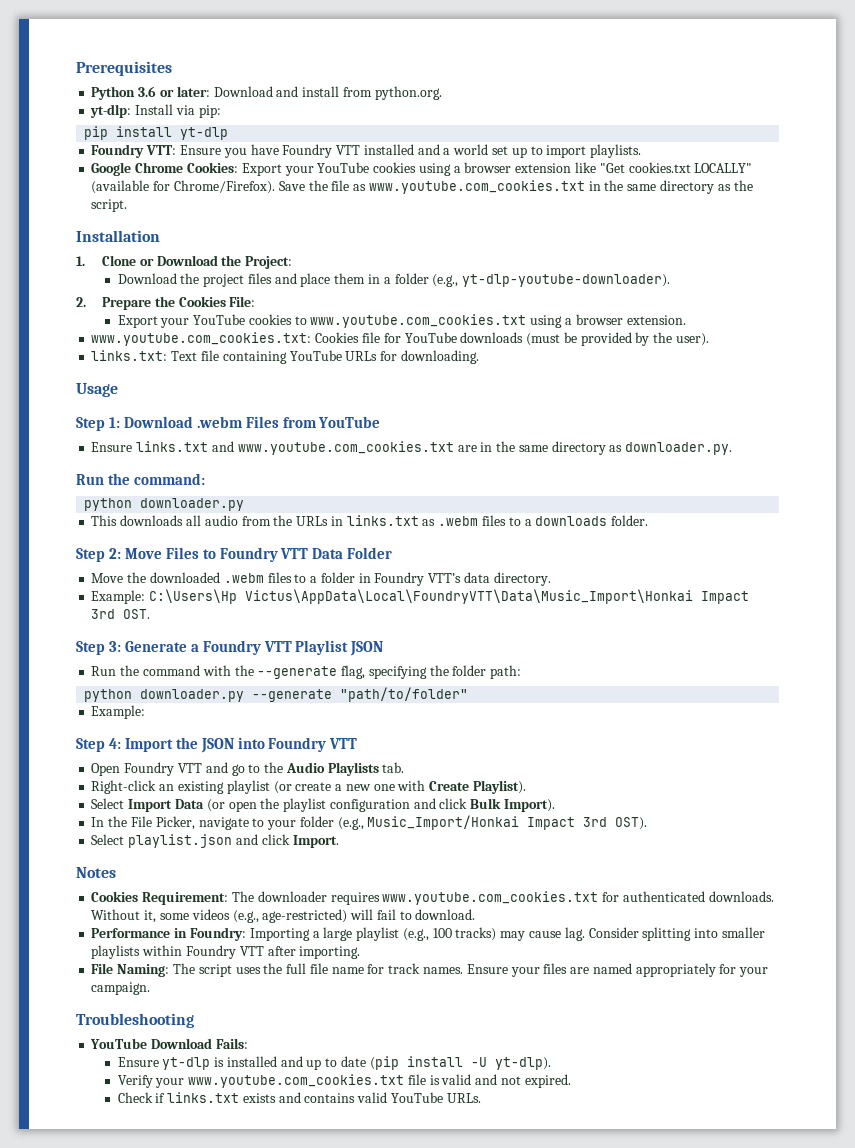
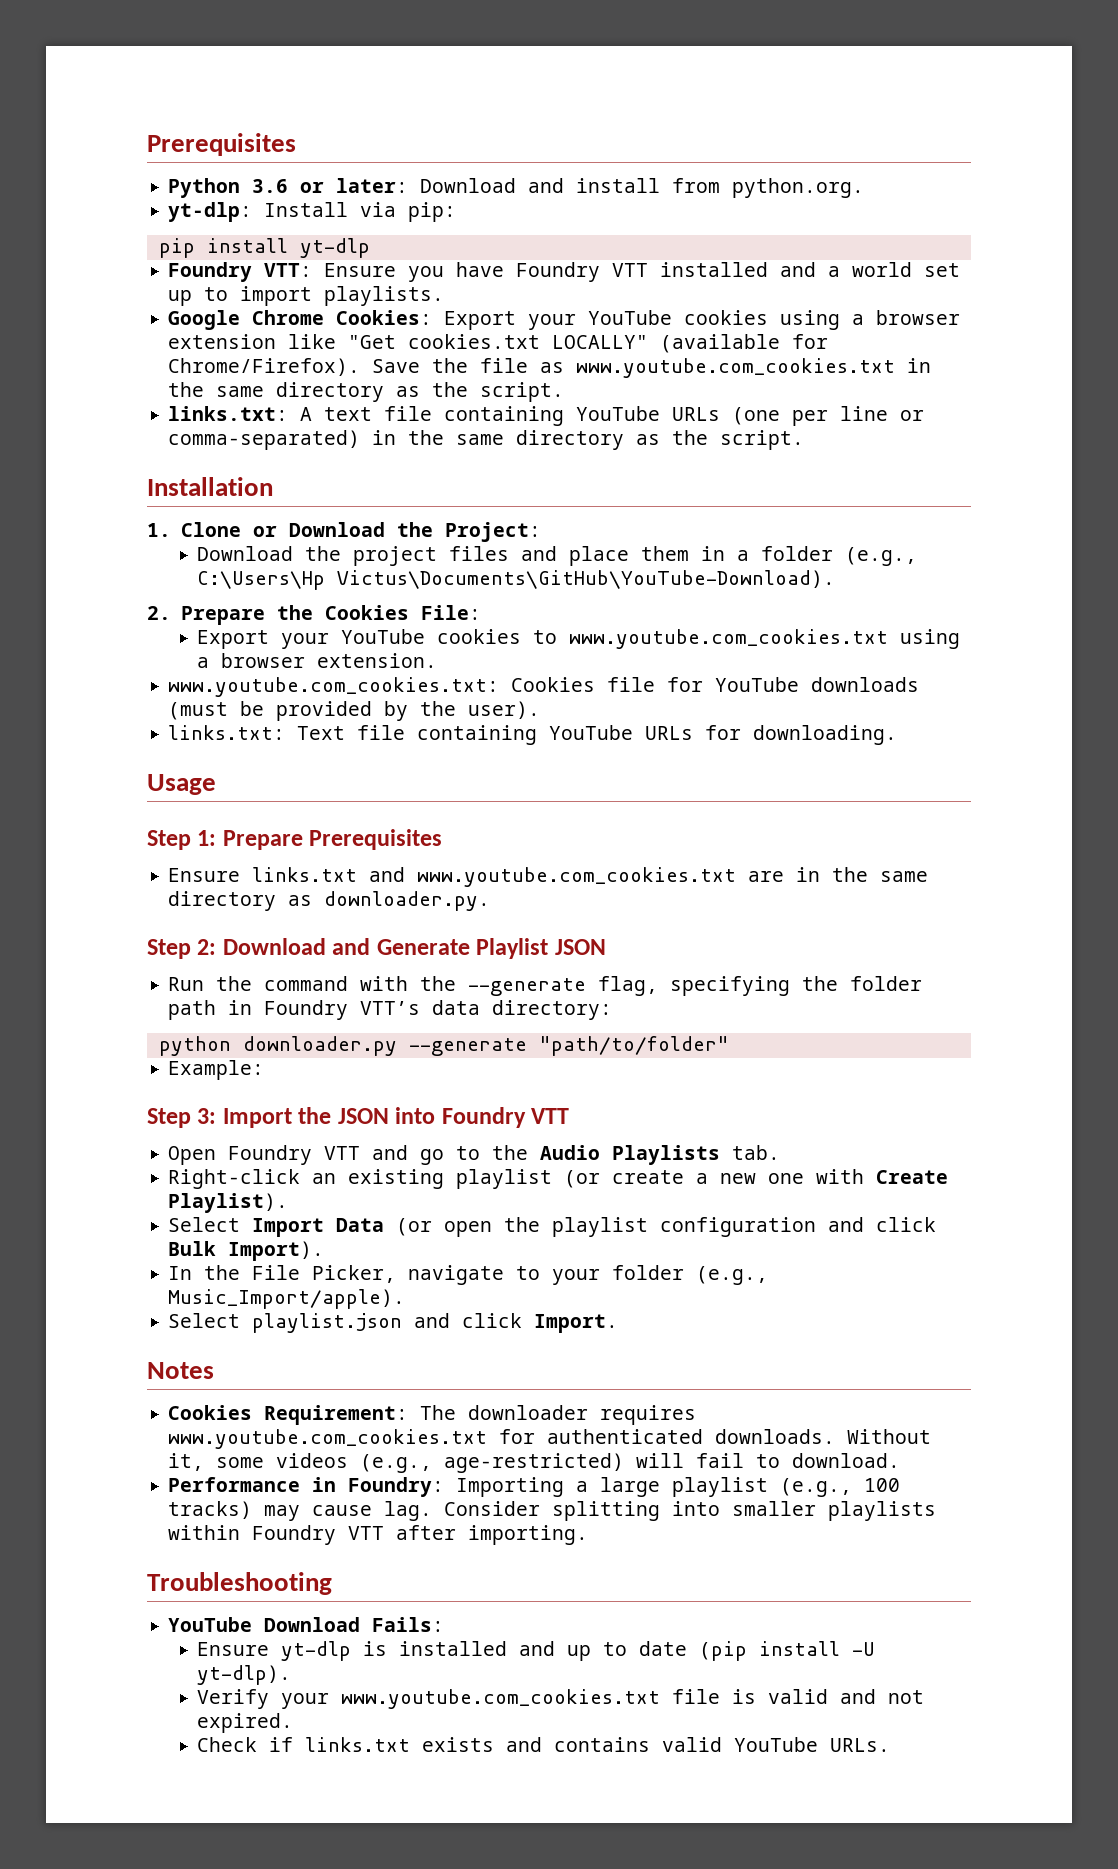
+ links.txt: A text file containing YouTube URLs (one per line or comma-separated) in the same directory as the script.
- Download the project files and place them in a folder (e.g., yt-dlp-youtube-downloader).
+ Download the project files and place them in a folder (e.g., C:\Users\Hp Victus\Documents\GitHub\YouTube-Download).
- Step 1: Download .webm Files from YouTube
+ Step 1: Prepare Prerequisites
- Run the command:
- python downloader.py
- This downloads all audio from the URLs in links.txt as .webm files to a downloads folder.
- Step 2: Move Files to Foundry VTT Data Folder
- Move the downloaded .webm files to a folder in Foundry VTT’s data directory.
- Example: C:\Users\Hp Victus\AppData\Local\FoundryVTT\Data\Music_Import\Honkai Impact 3rd OST.
- Step 3: Generate a Foundry VTT Playlist JSON
+ Step 2: Download and Generate Playlist JSON
- Run the command with the --generate flag, specifying the folder path:
+ Run the command with the --generate flag, specifying the folder path in Foundry VTT’s data directory:
- Step 4: Import the JSON into Foundry VTT
+ Step 3: Import the JSON into Foundry VTT
- In the File Picker, navigate to your folder (e.g., Music_Import/Honkai Impact 3rd OST).
+ In the File Picker, navigate to your folder (e.g., Music_Import/apple).
- File Naming: The script uses the full file name for track names. Ensure your files are named appropriately for your campaign.

